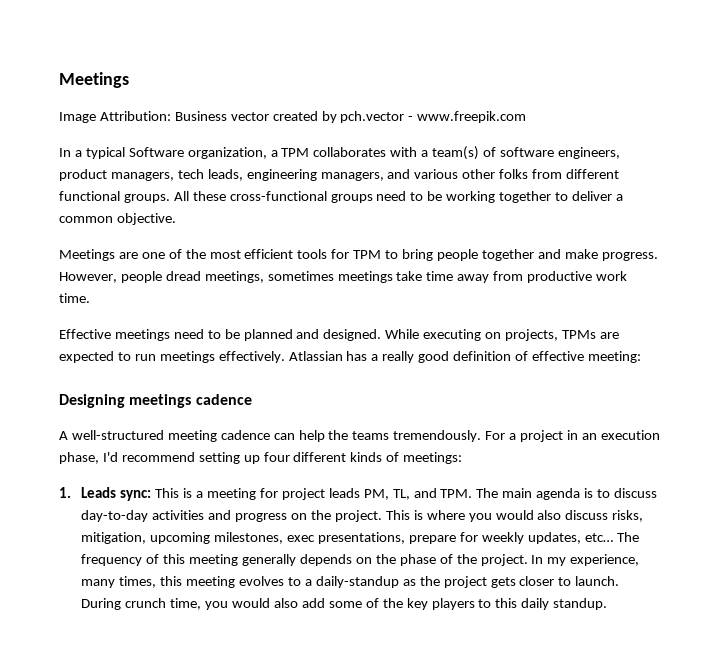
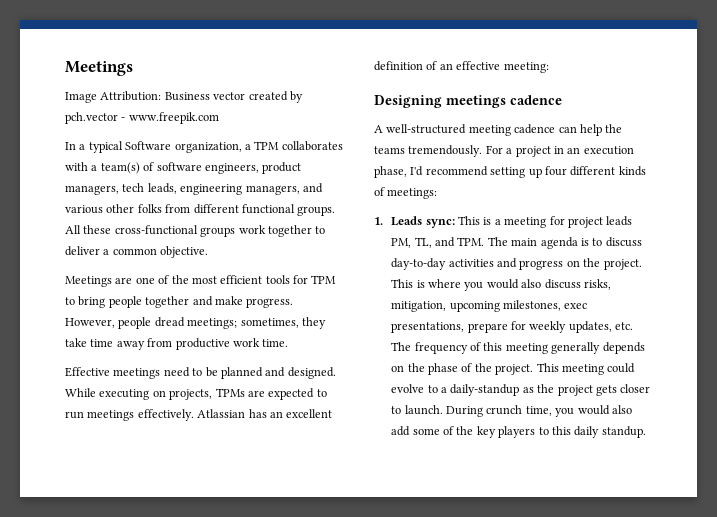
- All these cross-functional groups need to be working together to deliver a common objective.
+ All these cross-functional groups work together to deliver a common objective.
- However, people dread meetings, sometimes meetings take time away from productive work time.
+ However, people dread meetings; sometimes, they take time away from productive work time.
- Atlassian has a really good definition of effective meeting:
+ Atlassian has an excellent definition of an effective meeting:
- This is where you would also discuss risks, mitigation, upcoming milestones, exec presentations, prepare for weekly updates, etc… The frequency of this meeting generally depends on the phase of the project.
+ This is where you would also discuss risks, mitigation, upcoming milestones, exec presentations, prepare for weekly updates, etc. The frequency of this meeting generally depends on the phase of the project.
- In my experience, many times, this meeting evolves to a daily-standup as the project gets closer to launch.
+ This meeting could evolve to a daily-standup as the project gets closer to launch.

